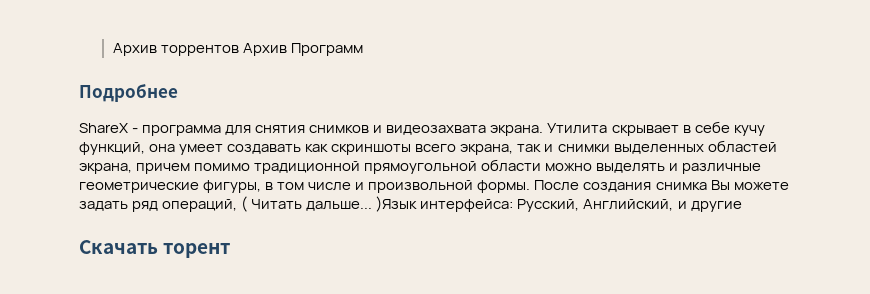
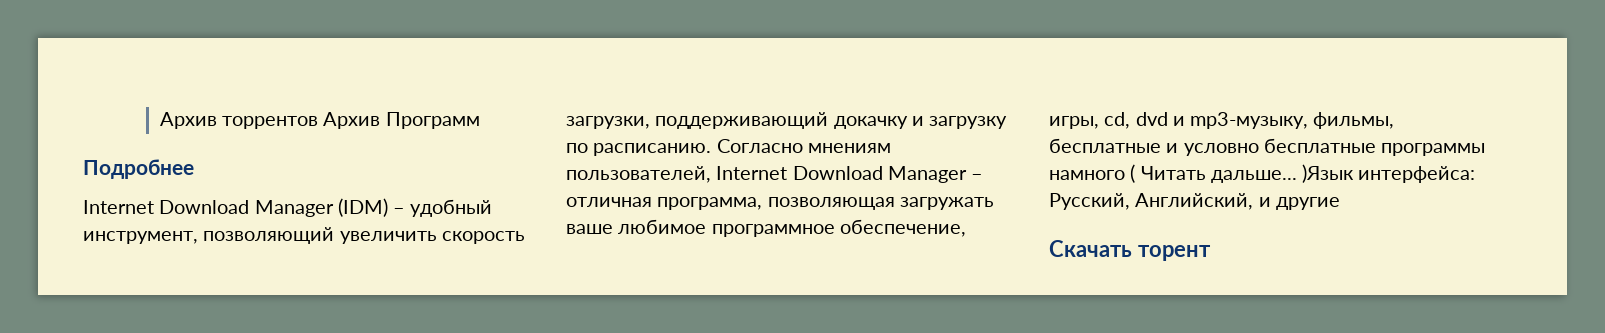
- ShareX - программа для снятия снимков и видеозахвата экрана. Утилита скрывает в себе кучу функций, она умеет создавать как скриншоты всего экрана, так и снимки выделенных областей экрана, причем помимо традиционной прямоугольной области можно выделять и различные геометрические фигуры, в том числе и произвольной формы. После создания снимка Вы можете задать ряд операций, ( Читать дальше... )Язык интерфейса: Русский, Английский, и другие
+ Internet Download Manager (IDM) – удобный инструмент, позволяющий увеличить скорость загрузки, поддерживающий докачку и загрузку по расписанию. Согласно мнениям пользователей, Internet Download Manager – отличная программа, позволяющая загружать ваше любимое программное обеспечение, игры, cd, dvd и mp3-музыку, фильмы, бесплатные и условно бесплатные программы намного ( Читать дальше... )Язык интерфейса: Русский, Английский, и другие

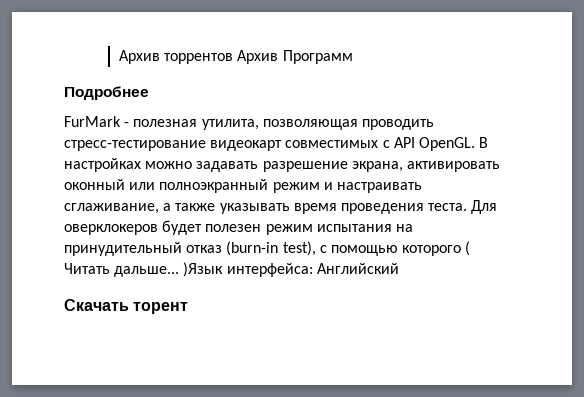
- Internet Download Manager (IDM) – удобный инструмент, позволяющий увеличить скорость загрузки, поддерживающий докачку и загрузку по расписанию. Согласно мнениям пользователей, Internet Download Manager – отличная программа, позволяющая загружать ваше любимое программное обеспечение, игры, cd, dvd и mp3-музыку, фильмы, бесплатные и условно бесплатные программы намного ( Читать дальше... )Язык интерфейса: Русский, Английский, и другие
+ FurMark - полезная утилита, позволяющая проводить стресс-тестирование видеокарт совместимых с API OpenGL. В настройках можно задавать разрешение экрана, активировать оконный или полноэкранный режим и настраивать сглаживание, а также указывать время проведения теста. Для оверклокеров будет полезен режим испытания на принудительный отказ (burn-in test), с помощью которого ( Читать дальше... )Язык интерфейса: Английский

